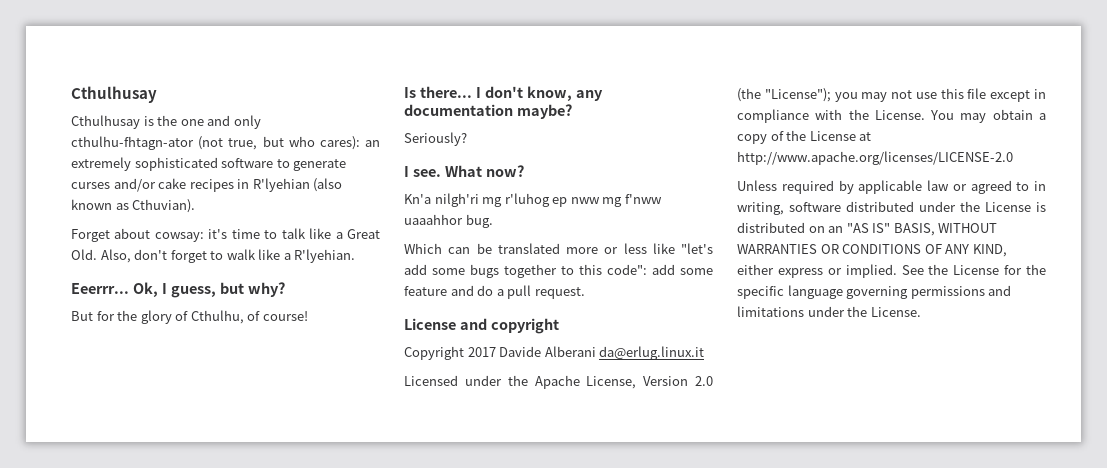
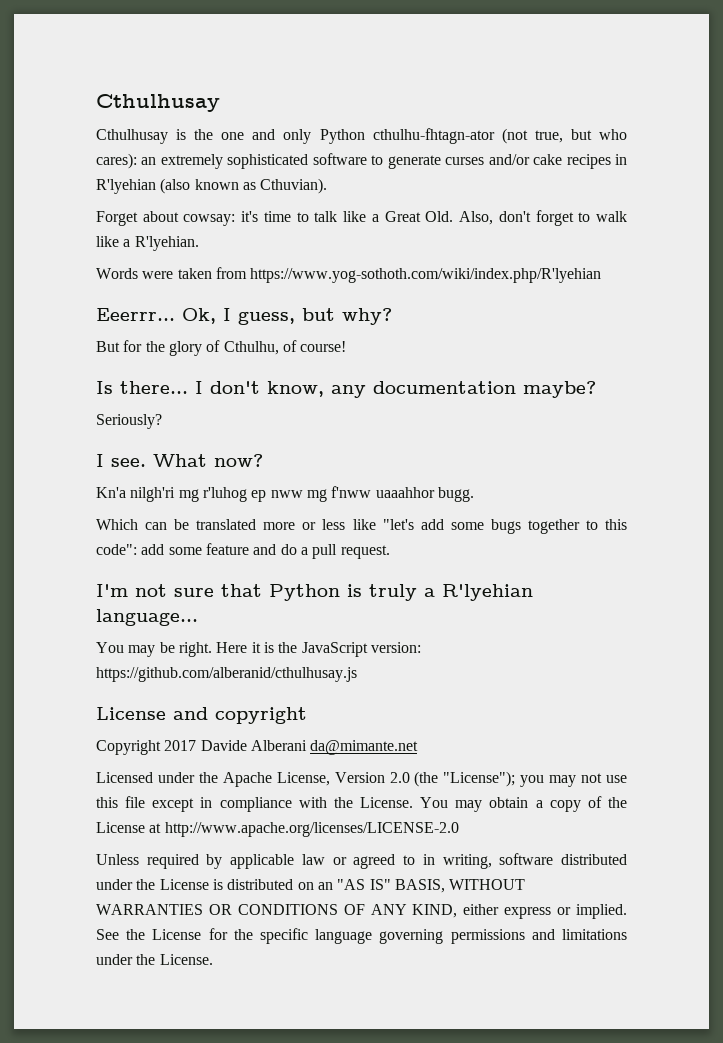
- Cthulhusay is the one and only cthulhu-fhtagn-ator (not true, but who cares): an extremely sophisticated software to generate curses and/or cake recipes in R'lyehian (also known as Cthuvian).
+ Cthulhusay is the one and only Python cthulhu-fhtagn-ator (not true, but who cares): an extremely sophisticated software to generate curses and/or cake recipes in R'lyehian (also known as Cthuvian).
+ Words were taken from https://www.yog-sothoth.com/wiki/index.php/R'lyehian
- Kn'a nilgh'ri mg r'luhog ep nww mg f'nww uaaahhor bug.
+ Kn'a nilgh'ri mg r'luhog ep nww mg f'nww uaaahhor bugg.
+ I'm not sure that Python is truly a R'lyehian language...
+ You may be right. Here it is the JavaScript version: https://github.com/alberanid/cthulhusay.js
- Copyright 2017 Davide Alberani da@erlug.linux.it
+ Copyright 2017 Davide Alberani da@mimante.net

